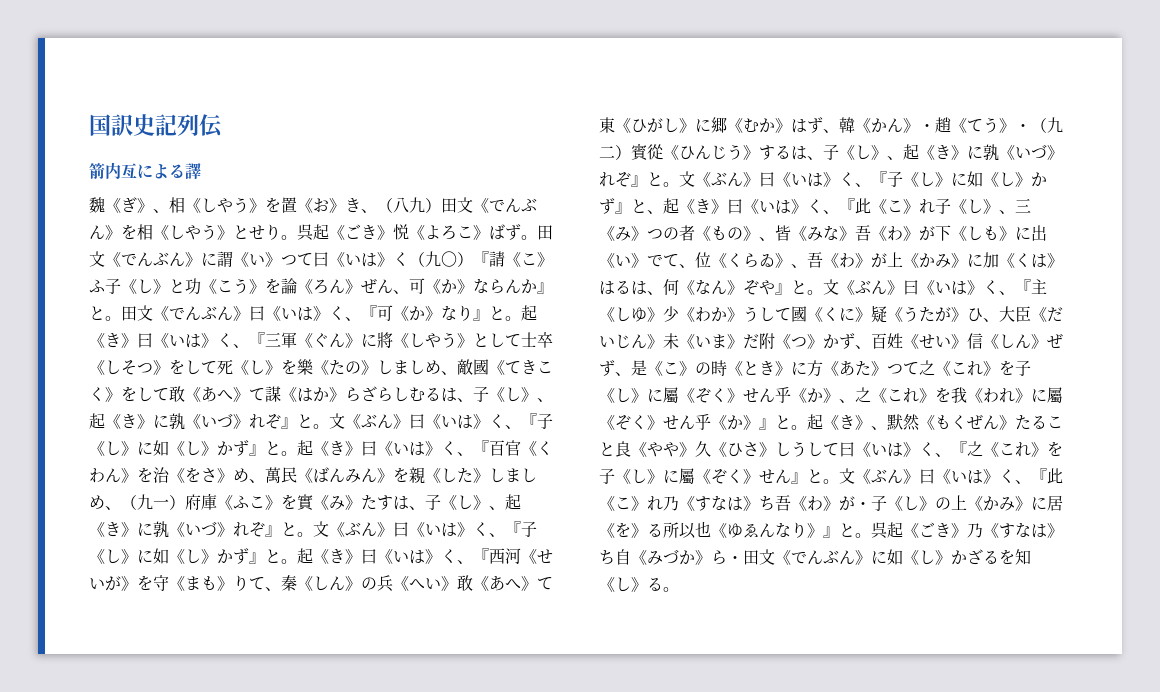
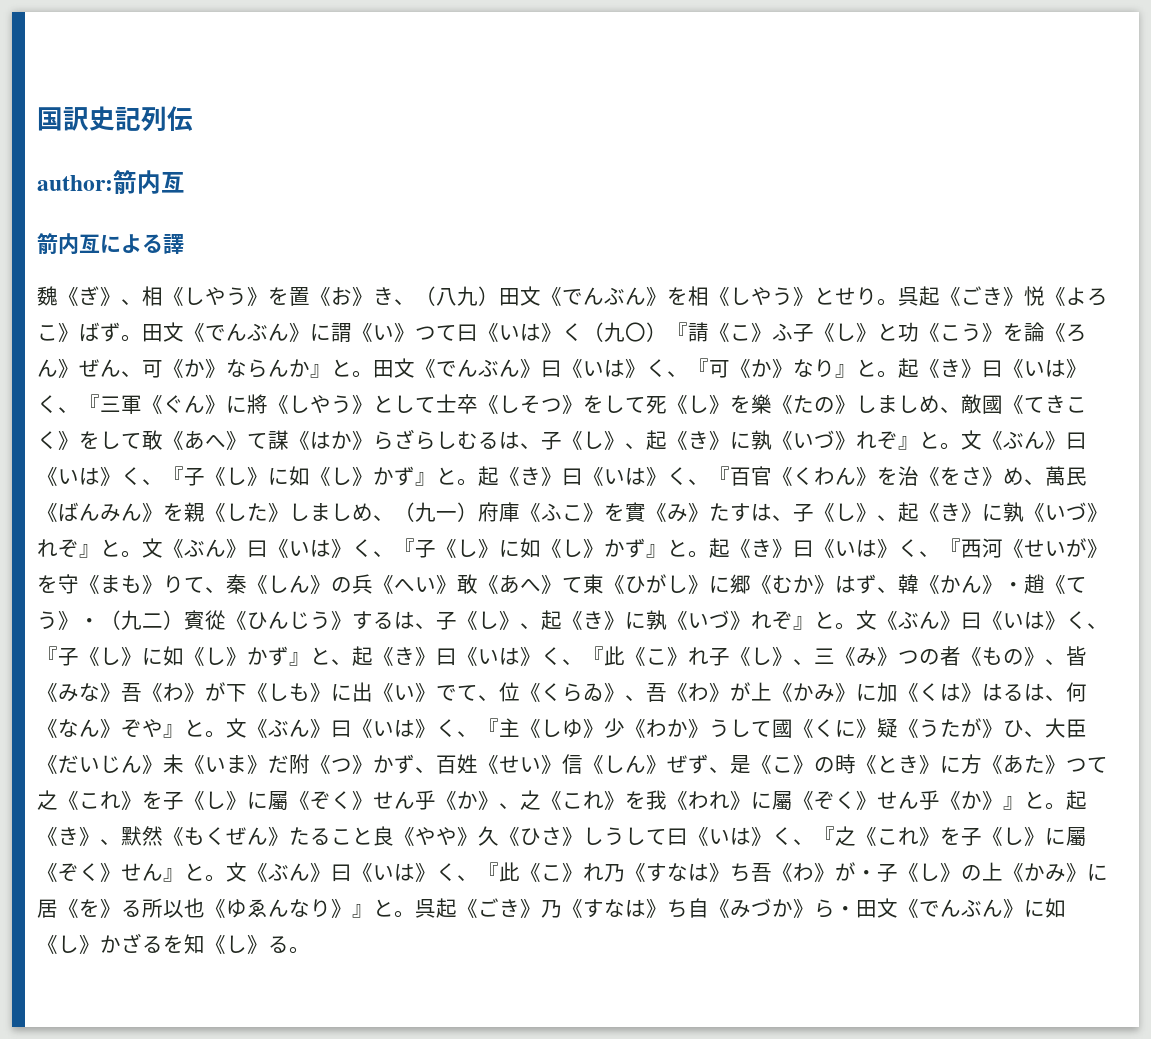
+ author:箭内亙

